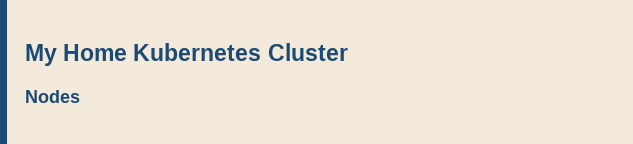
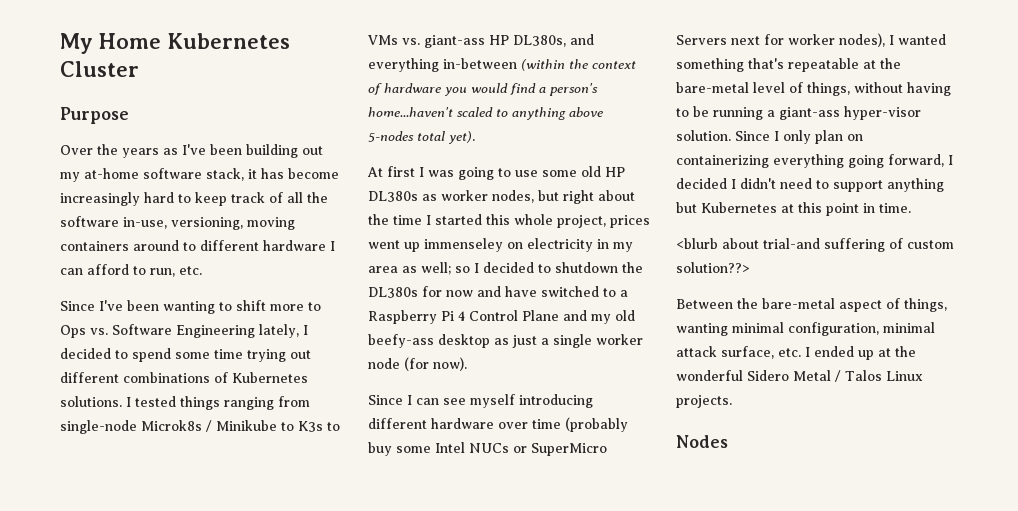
+ Purpose
+ Over the years as I've been building out my at-home software stack, it has become increasingly hard to keep track of all the software in-use, versioning, moving containers around to different hardware I can afford to run, etc.
+ Since I've been wanting to shift more to Ops vs. Software Engineering lately, I decided to spend some time trying out different combinations of Kubernetes solutions. I tested things ranging from single-node Microk8s / Minikube to K3s to VMs vs. giant-ass HP DL380s, and everything in-between (within the context of hardware you would find a person's home...haven't scaled to anything above 5-nodes total yet).
+ At first I was going to use some old HP DL380s as worker nodes, but right about the time I started this whole project, prices went up immenseley on electricity in my area as well; so I decided to shutdown the DL380s for now and have switched to a Raspberry Pi 4 Control Plane and my old beefy-ass desktop as just a single worker node (for now).
+ Since I can see myself introducing different hardware over time (probably buy some Intel NUCs or SuperMicro Servers next for worker nodes), I wanted something that's repeatable at the bare-metal level of things, without having to be running a giant-ass hyper-visor solution. Since I only plan on containerizing everything going forward, I decided I didn't need to support anything but Kubernetes at this point in time.
+ <blurb about trial-and suffering of custom solution??>
+ Between the bare-metal aspect of things, wanting minimal configuration, minimal attack surface, etc. I ended up at the wonderful Sidero Metal / Talos Linux projects.

